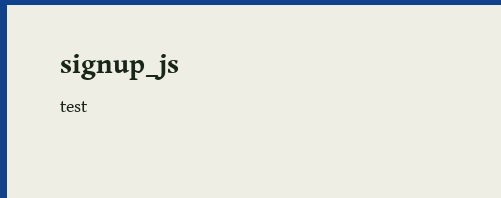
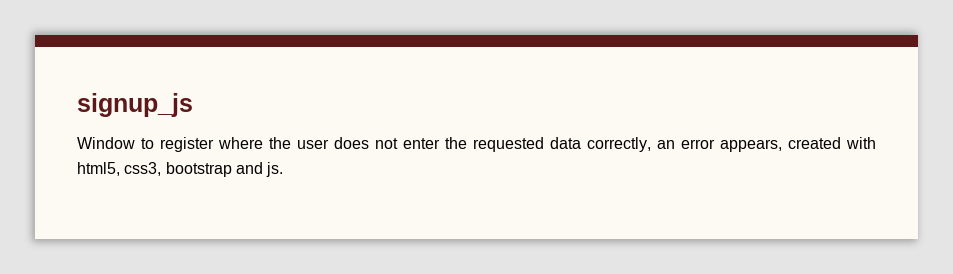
- test
+ Window to register where the user does not enter the requested data correctly, an error appears, created with html5, css3, bootstrap and js.

